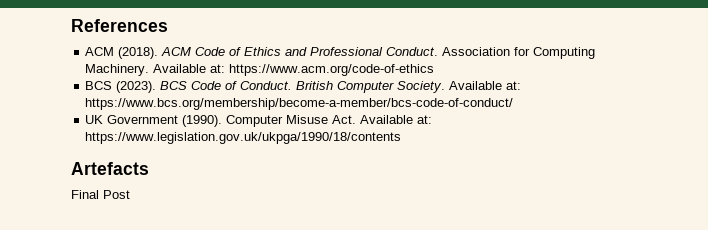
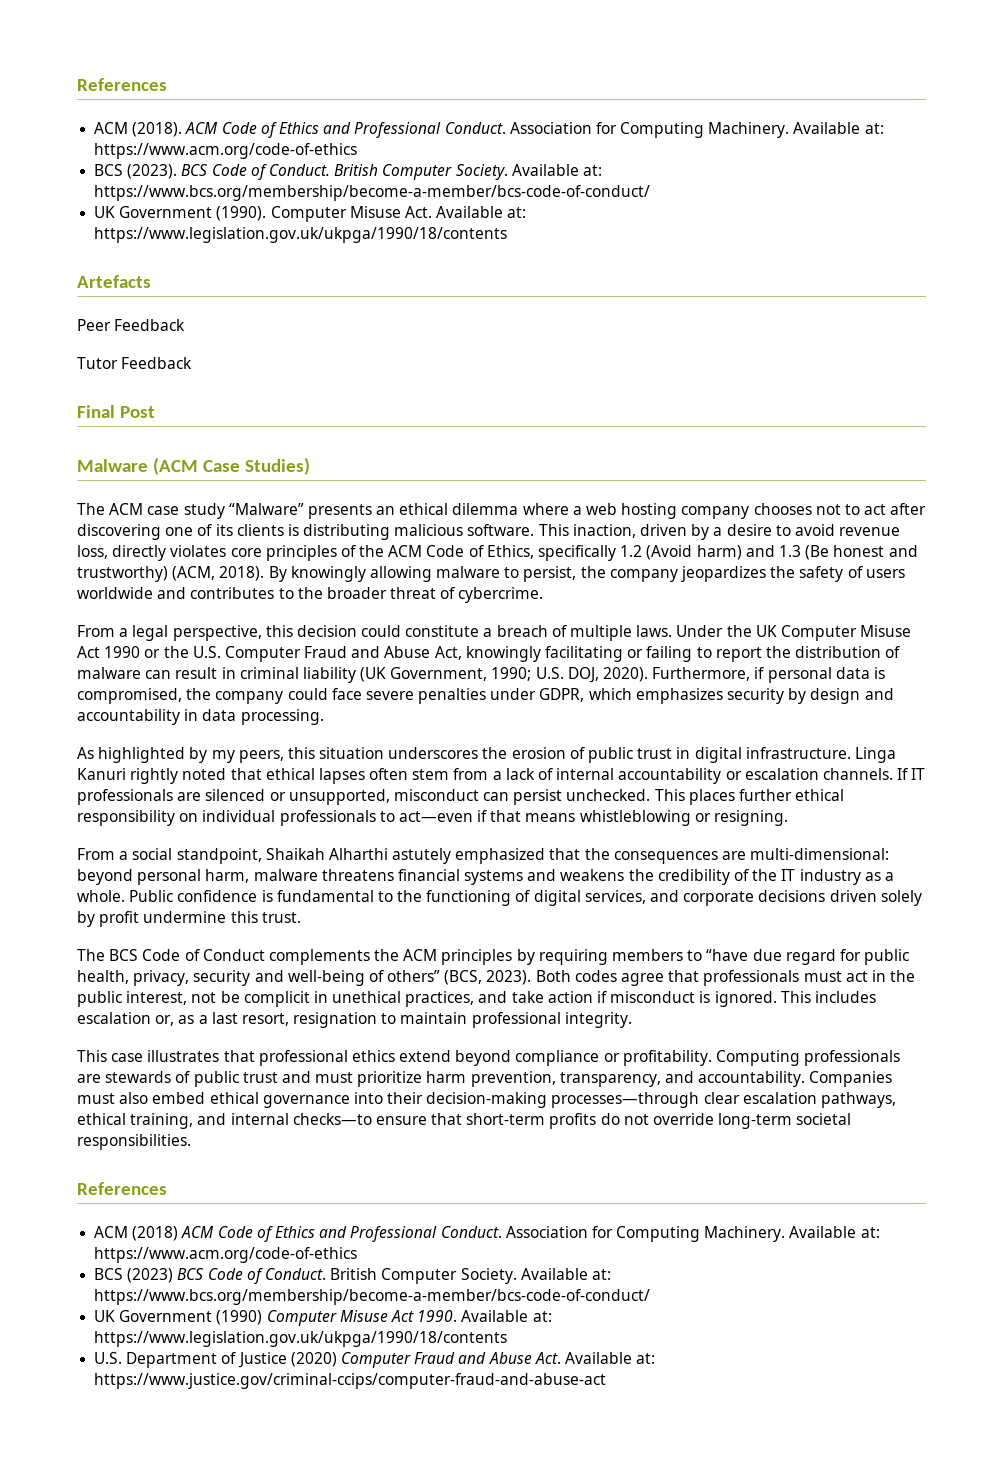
+ Peer Feedback
+ Tutor Feedback
  Final Post
+ Malware (ACM Case Studies)
+ The ACM case study “Malware” presents an ethical dilemma where a web hosting company chooses not to act after discovering one of its clients is distributing malicious software. This inaction, driven by a desire to avoid revenue loss, directly violates core principles of the ACM Code of Ethics, specifically 1.2 (Avoid harm) and 1.3 (Be honest and trustworthy) (ACM, 2018). By knowingly allowing malware to persist, the company jeopardizes the safety of users worldwide and contributes to the broader threat of cybercrime.
+ From a legal perspective, this decision could constitute a breach of multiple laws. Under the UK Computer Misuse Act 1990 or the U.S. Computer Fraud and Abuse Act, knowingly facilitating or failing to report the distribution of malware can result in criminal liability (UK Government, 1990; U.S. DOJ, 2020). Furthermore, if personal data is compromised, the company could face severe penalties under GDPR, which emphasizes security by design and accountability in data processing.
+ As highlighted by my peers, this situation underscores the erosion of public trust in digital infrastructure. Linga Kanuri rightly noted that ethical lapses often stem from a lack of internal accountability or escalation channels. If IT professionals are silenced or unsupported, misconduct can persist unchecked. This places further ethical responsibility on individual professionals to act—even if that means whistleblowing or resigning.
+ From a social standpoint, Shaikah Alharthi astutely emphasized that the consequences are multi-dimensional: beyond personal harm, malware threatens financial systems and weakens the credibility of the IT industry as a whole. Public confidence is fundamental to the functioning of digital services, and corporate decisions driven solely by profit undermine this trust.
+ The BCS Code of Conduct complements the ACM principles by requiring members to “have due regard for public health, privacy, security and well-being of others” (BCS, 2023). Both codes agree that professionals must act in the public interest, not be complicit in unethical practices, and take action if misconduct is ignored. This includes escalation or, as a last resort, resignation to maintain professional integrity.
+ This case illustrates that professional ethics extend beyond compliance or profitability. Computing professionals are stewards of public trust and must prioritize harm prevention, transparency, and accountability. Companies must also embed ethical governance into their decision-making processes—through clear escalation pathways, ethical training, and internal checks—to ensure that short-term profits do not override long-term societal responsibilities.
+ References
+ ACM (2018) ACM Code of Ethics and Professional Conduct. Association for Computing Machinery. Available at: https://www.acm.org/code-of-ethics
+ BCS (2023) BCS Code of Conduct. British Computer Society. Available at: https://www.bcs.org/membership/become-a-member/bcs-code-of-conduct/
+ UK Government (1990) Computer Misuse Act 1990. Available at: https://www.legislation.gov.uk/ukpga/1990/18/contents
+ U.S. Department of Justice (2020) Computer Fraud and Abuse Act. Available at: https://www.justice.gov/criminal-ccips/computer-fraud-and-abuse-act

